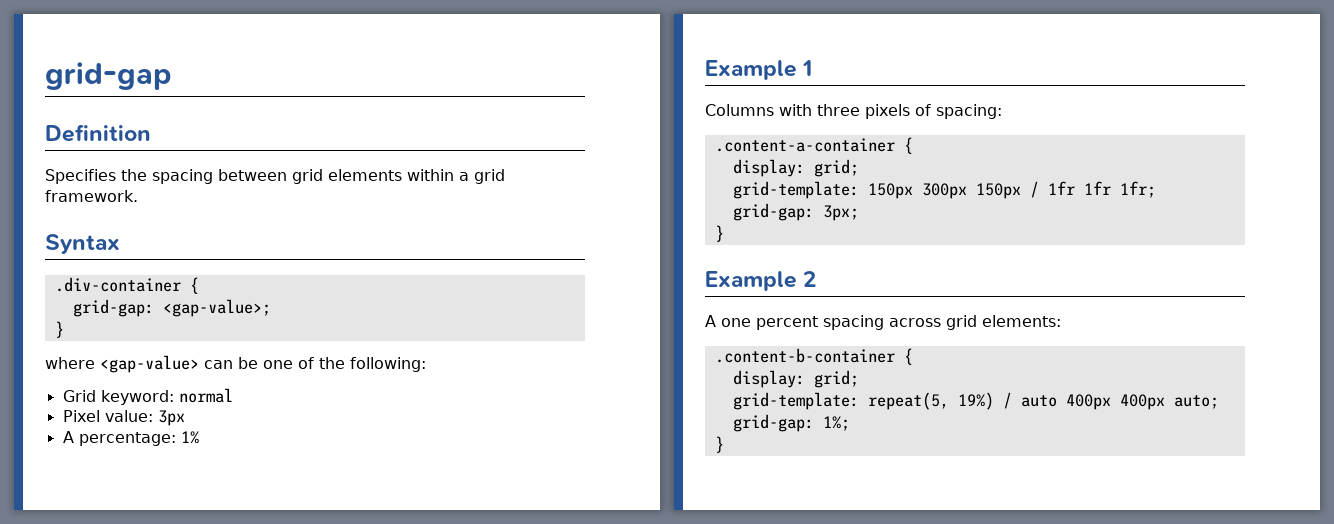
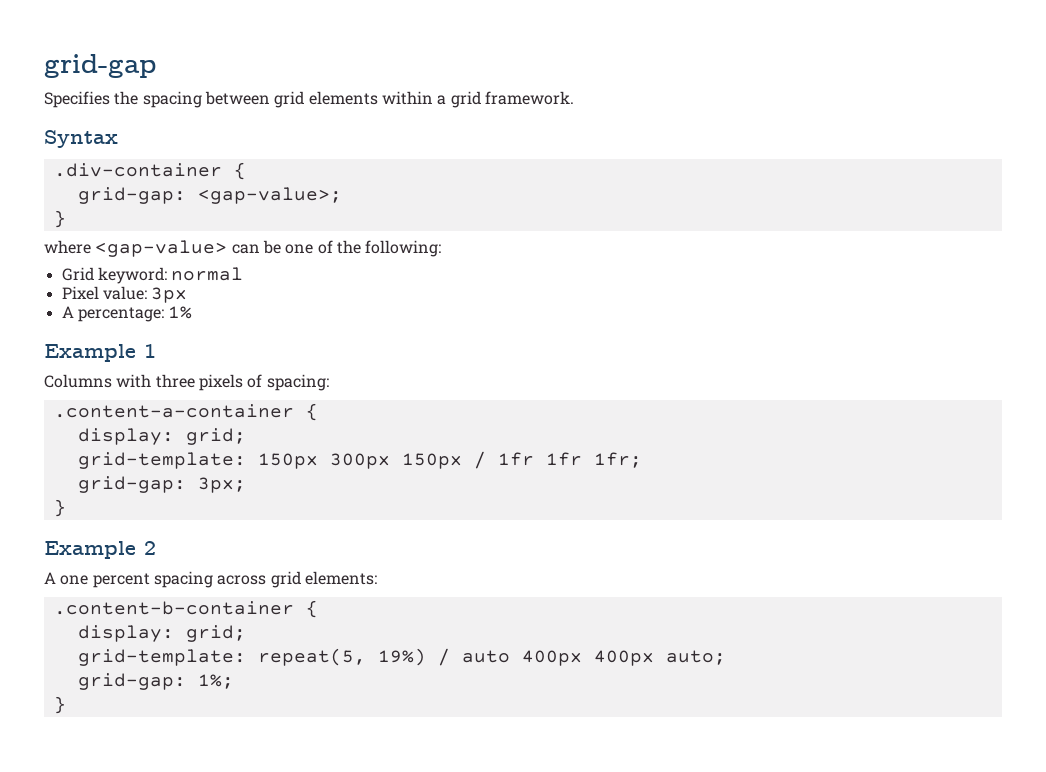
- Definition

